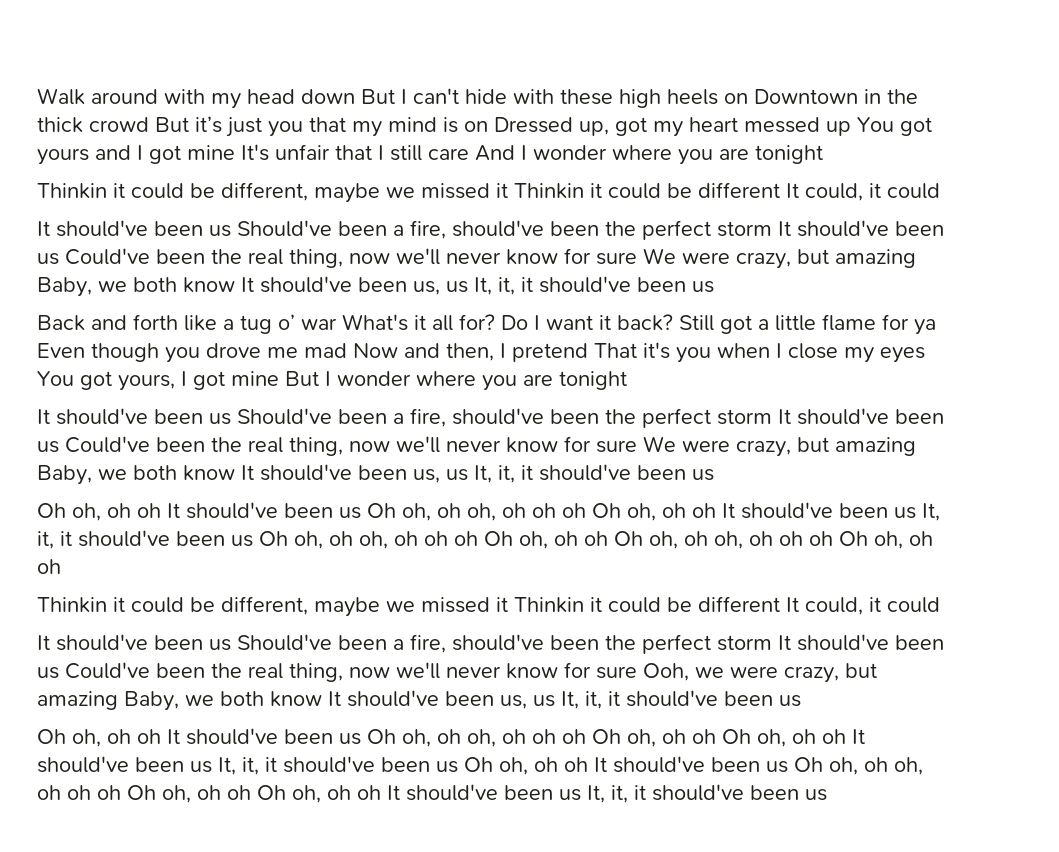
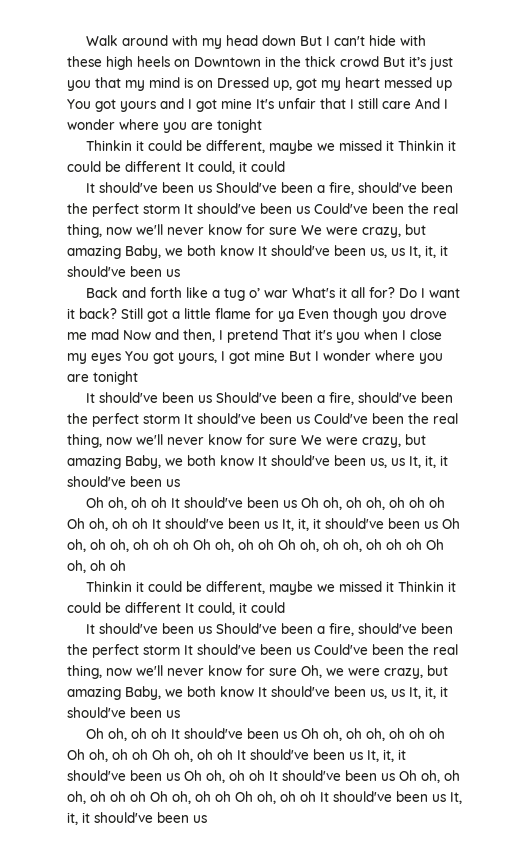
- It should've been us Should've been a fire, should've been the perfect storm It should've been us Could've been the real thing, now we'll never know for sure Ooh, we were crazy, but amazing Baby, we both know It should've been us, us It, it, it should've been us
+ It should've been us Should've been a fire, should've been the perfect storm It should've been us Could've been the real thing, now we'll never know for sure Oh, we were crazy, but amazing Baby, we both know It should've been us, us It, it, it should've been us

